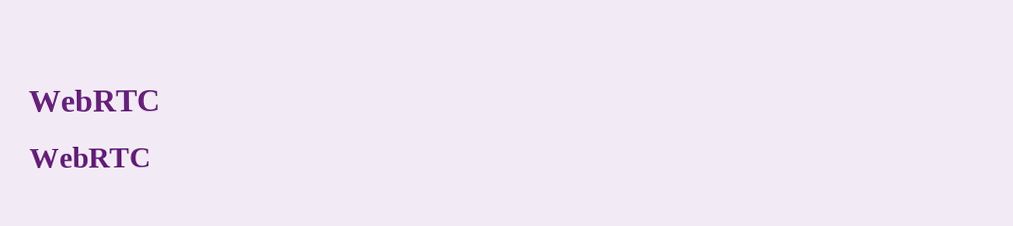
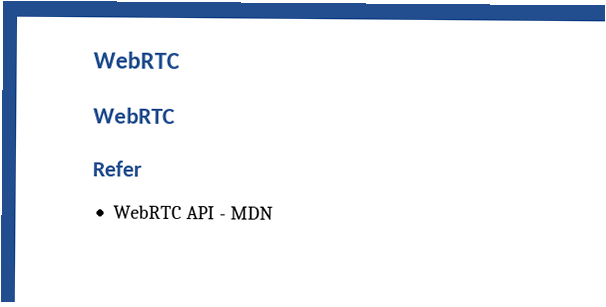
+ Refer
+ WebRTC API - MDN

